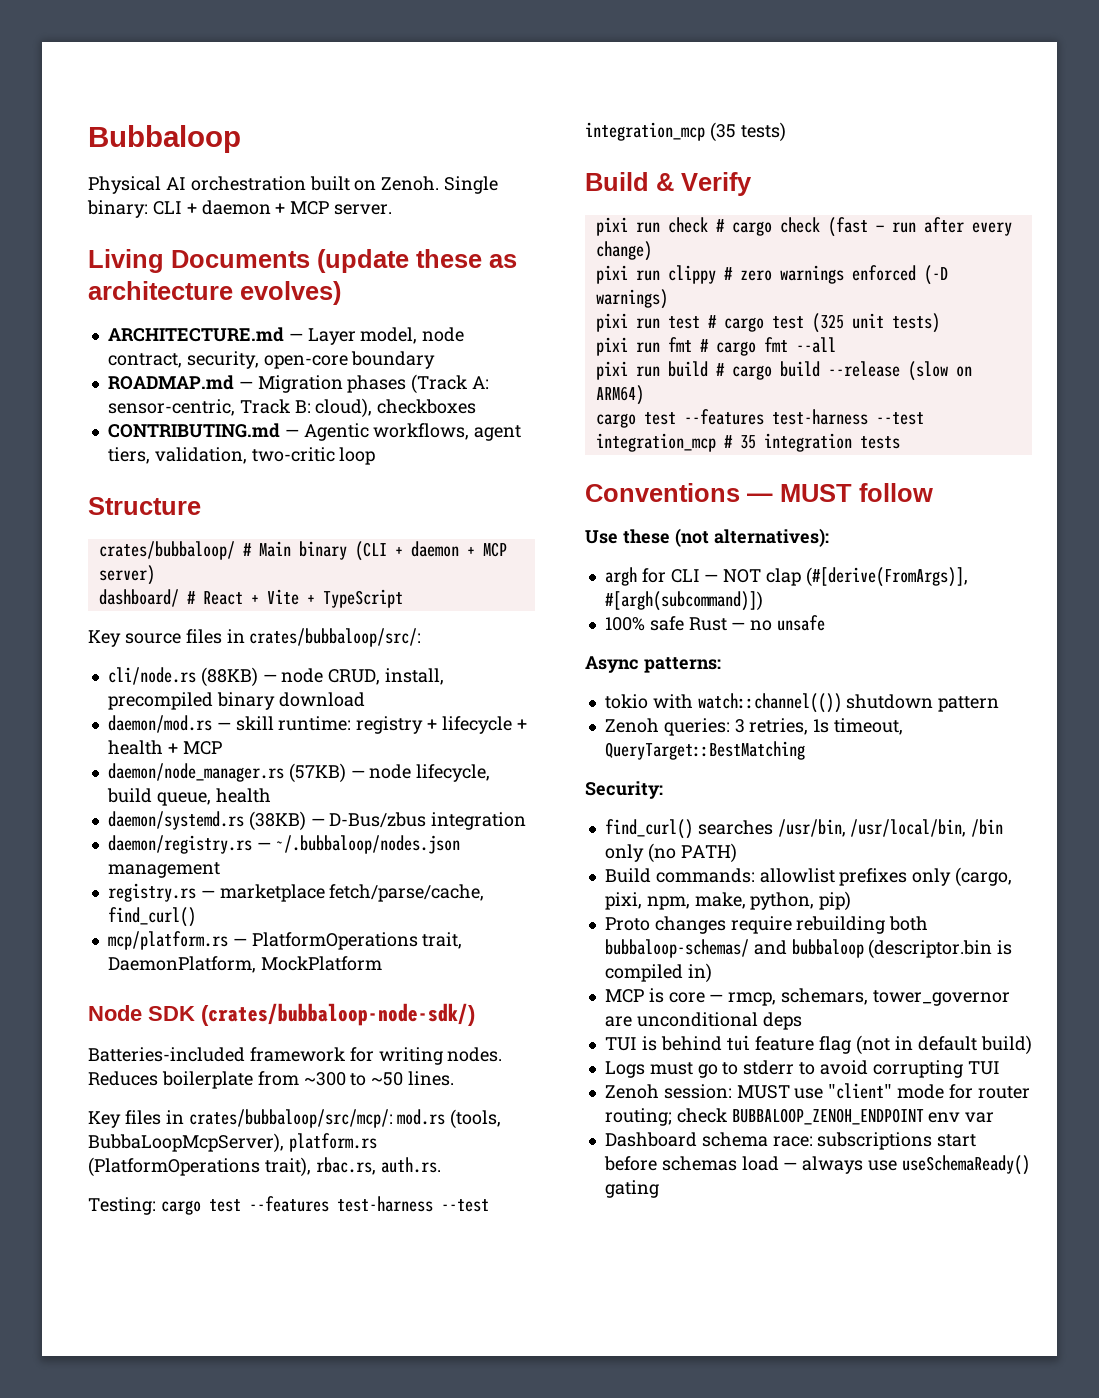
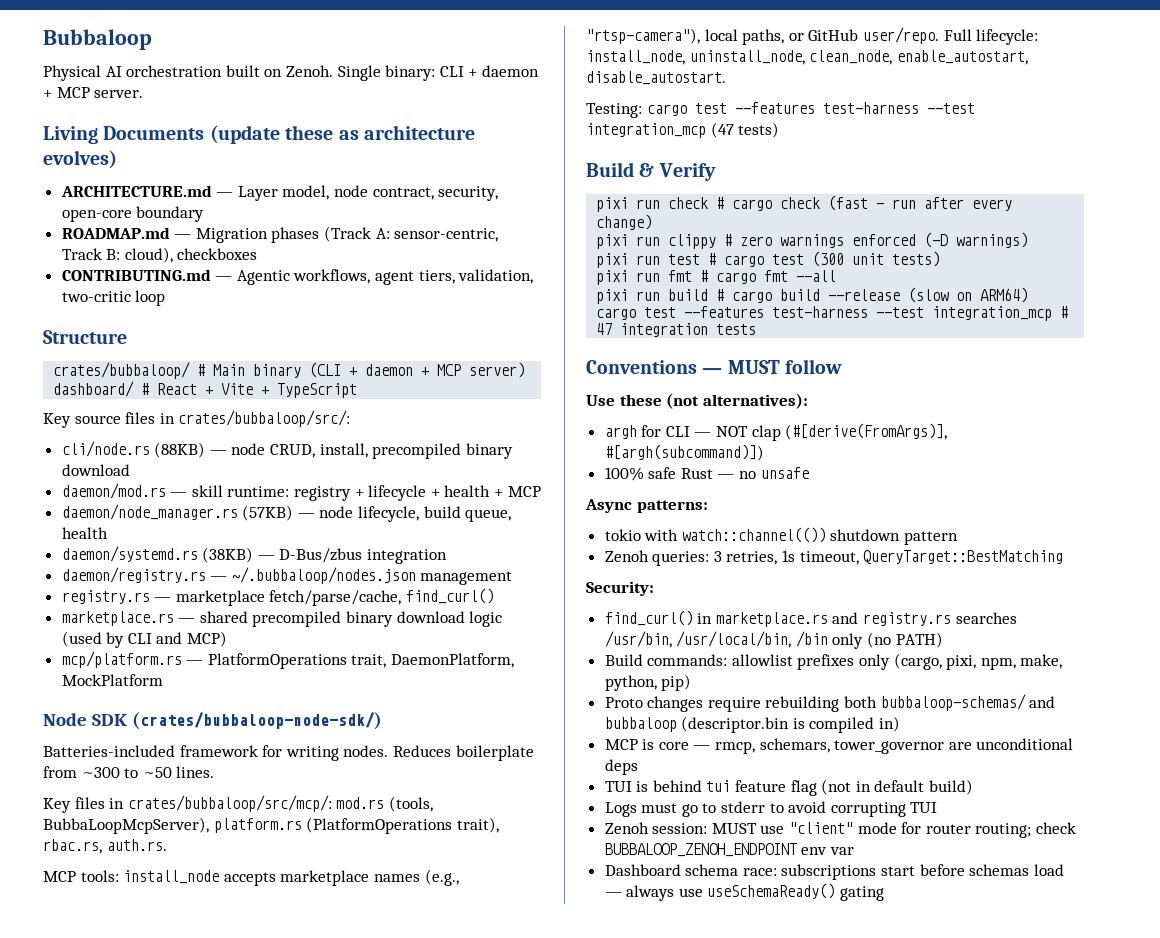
+ marketplace.rs — shared precompiled binary download logic (used by CLI and MCP)
+ MCP tools: install_node accepts marketplace names (e.g., "rtsp-camera"), local paths, or GitHub user/repo. Full lifecycle: install_node, uninstall_node, clean_node, enable_autostart, disable_autostart.
- Testing: cargo test --features test-harness --test integration_mcp (35 tests)
+ Testing: cargo test --features test-harness --test integration_mcp (47 tests)
- pixi run test # cargo test (325 unit tests)
+ pixi run test # cargo test (300 unit tests)
- cargo test --features test-harness --test integration_mcp # 35 integration tests
+ cargo test --features test-harness --test integration_mcp # 47 integration tests
- find_curl() searches /usr/bin, /usr/local/bin, /bin only (no PATH)
+ find_curl() in marketplace.rs and registry.rs searches /usr/bin, /usr/local/bin, /bin only (no PATH)

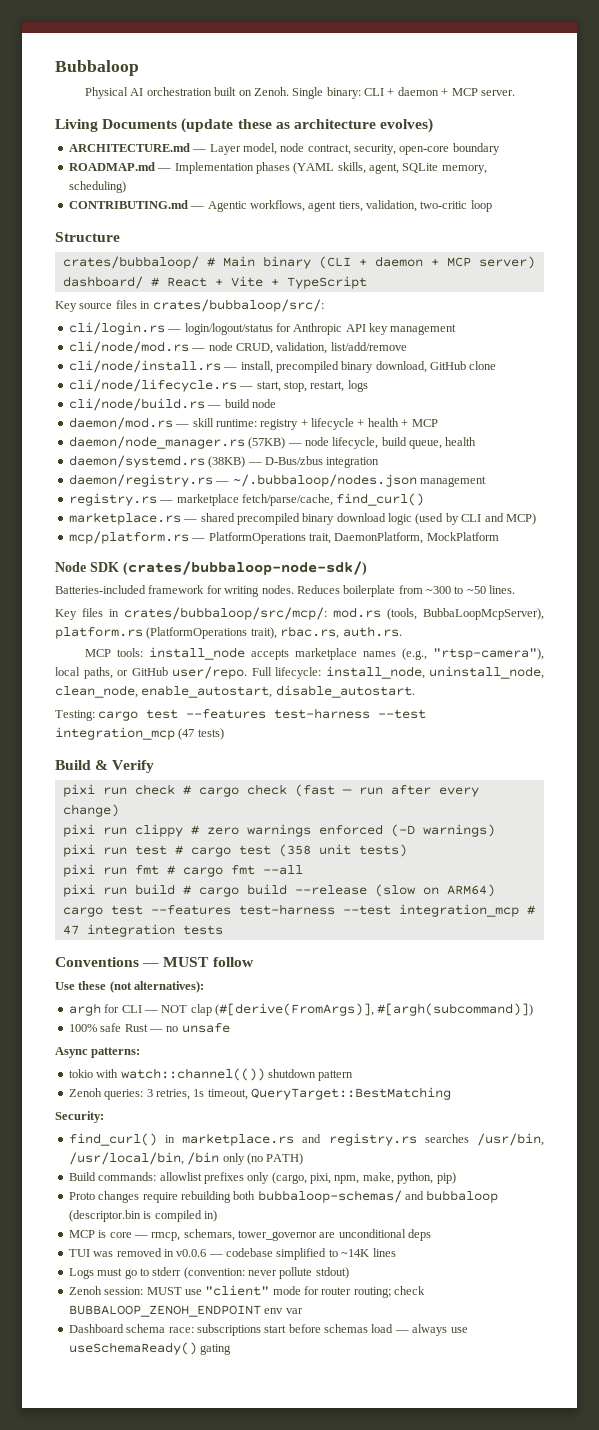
- ROADMAP.md — Migration phases (Track A: sensor-centric, Track B: cloud), checkboxes
+ ROADMAP.md — Implementation phases (YAML skills, agent, SQLite memory, scheduling)
- cli/node.rs (88KB) — node CRUD, install, precompiled binary download
+ cli/login.rs — login/logout/status for Anthropic API key management
+ cli/node/mod.rs — node CRUD, validation, list/add/remove
+ cli/node/install.rs — install, precompiled binary download, GitHub clone
+ cli/node/lifecycle.rs — start, stop, restart, logs
+ cli/node/build.rs — build node
- pixi run test # cargo test (300 unit tests)
+ pixi run test # cargo test (358 unit tests)
- TUI is behind tui feature flag (not in default build)
+ TUI was removed in v0.0.6 — codebase simplified to ~14K lines
- Logs must go to stderr to avoid corrupting TUI
+ Logs must go to stderr (convention: never pollute stdout)

